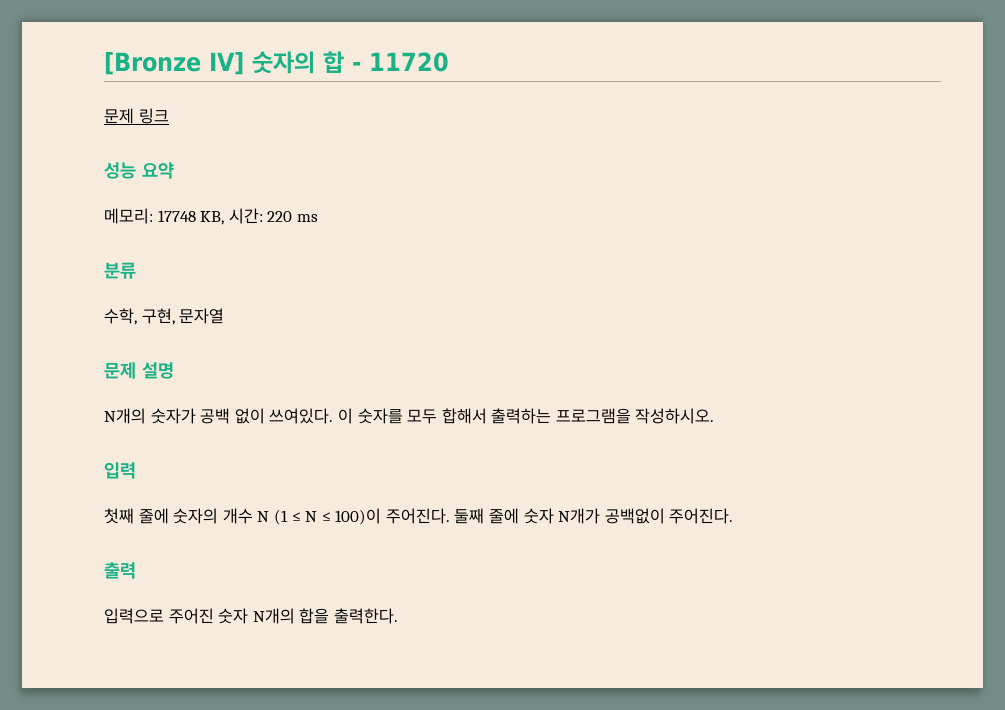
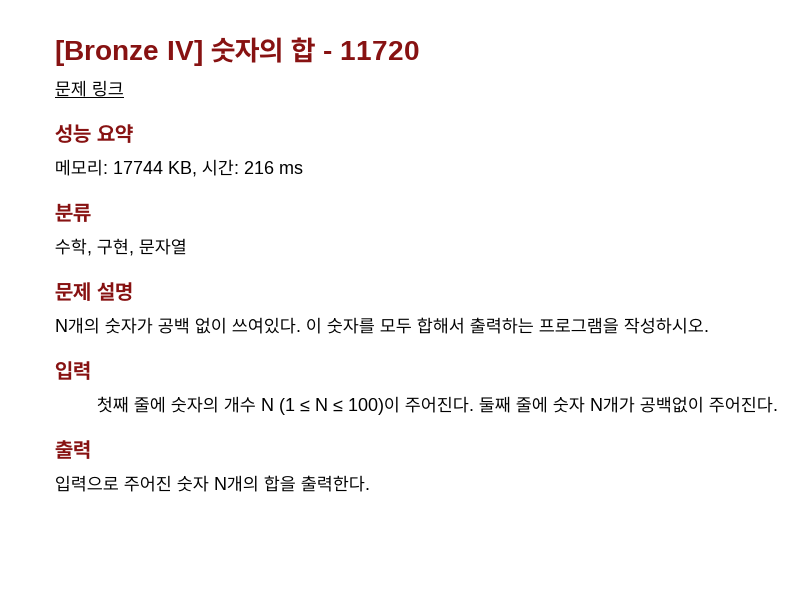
- 메모리: 17748 KB, 시간: 220 ms
+ 메모리: 17744 KB, 시간: 216 ms

